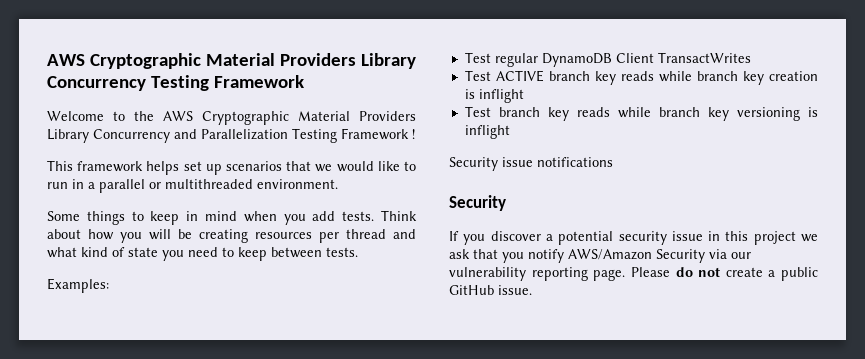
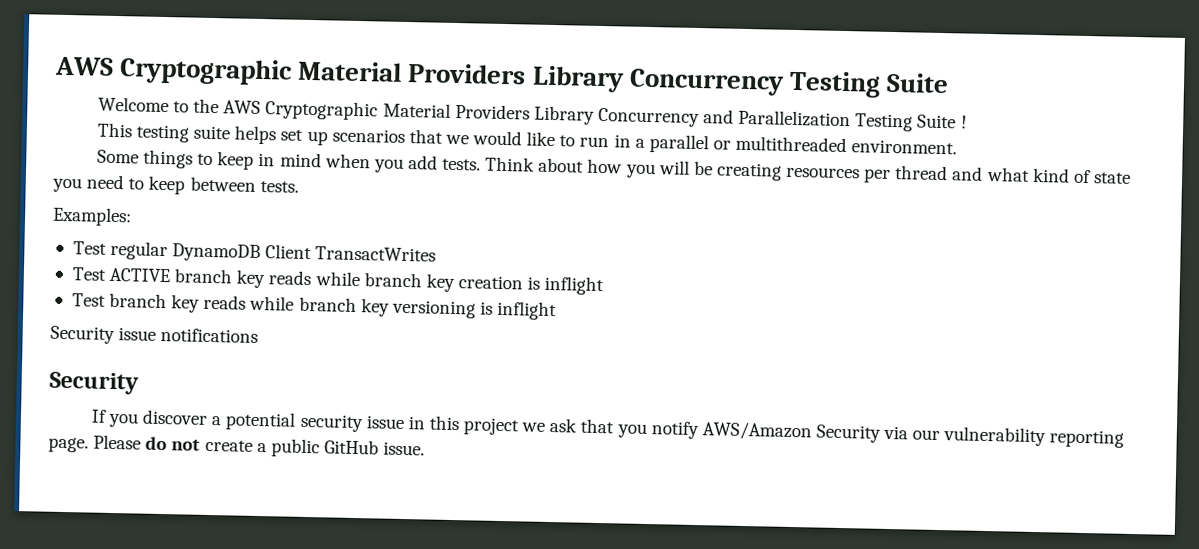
- AWS Cryptographic Material Providers Library Concurrency Testing Framework
+ AWS Cryptographic Material Providers Library Concurrency Testing Suite
- Welcome to the AWS Cryptographic Material Providers Library Concurrency and Parallelization Testing Framework !
+ Welcome to the AWS Cryptographic Material Providers Library Concurrency and Parallelization Testing Suite !
- This framework helps set up scenarios that we would like to run in a parallel or multithreaded environment.
+ This testing suite helps set up scenarios that we would like to run in a parallel or multithreaded environment.

